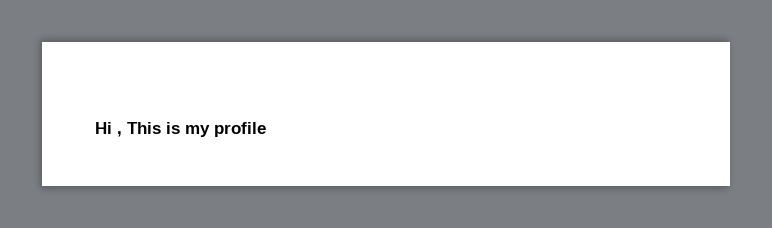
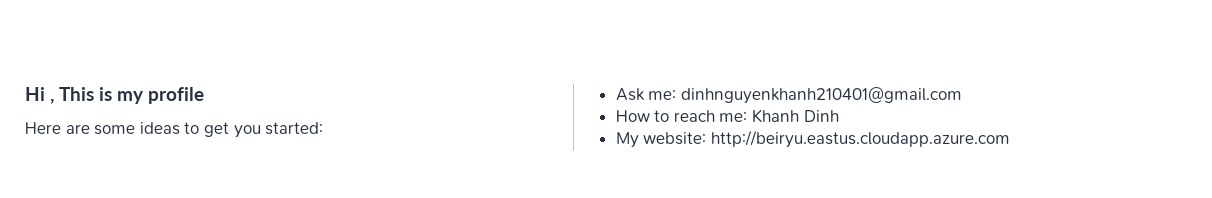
+ Here are some ideas to get you started:
+ Ask me: dinhnguyenkhanh210401@gmail.com
+ How to reach me: Khanh Dinh
+ My website: http://beiryu.eastus.cloudapp.azure.com

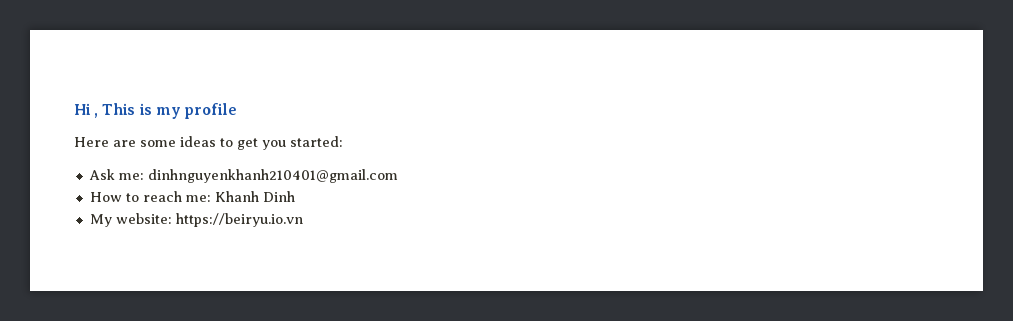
- My website: http://beiryu.eastus.cloudapp.azure.com
+ My website: https://beiryu.io.vn

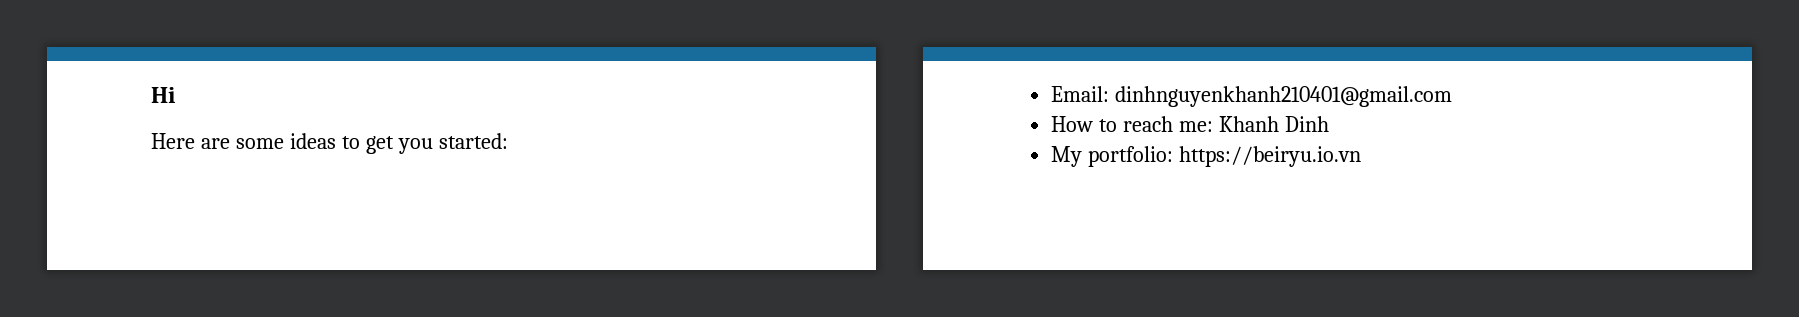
- Hi , This is my profile
+ Hi
- Ask me: dinhnguyenkhanh210401@gmail.com
+ Email: dinhnguyenkhanh210401@gmail.com
- My website: https://beiryu.io.vn
+ My portfolio: https://beiryu.io.vn

